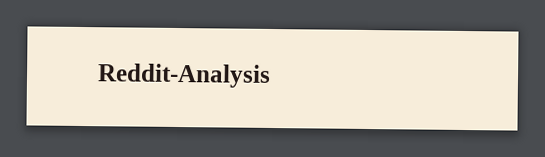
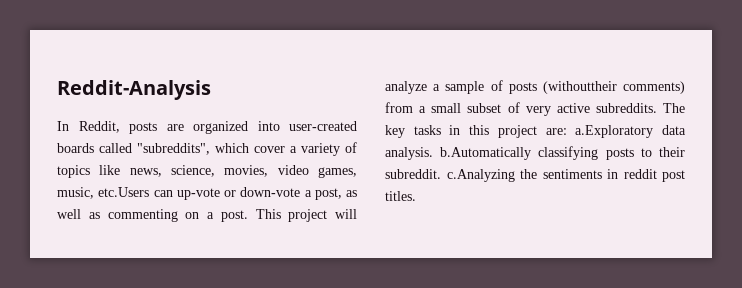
+ In Reddit, posts are organized into user-created boards called "subreddits", which cover a variety of topics like news, science, movies, video games, music, etc.Users can up-vote or down-vote a post, as well as commenting on a post. This project will analyze a sample of posts (withouttheir comments) from a small subset of very active subreddits. The key tasks in this project are: a.Exploratory data analysis. b.Automatically classifying posts to their subreddit. c.Analyzing the sentiments in reddit post titles.

